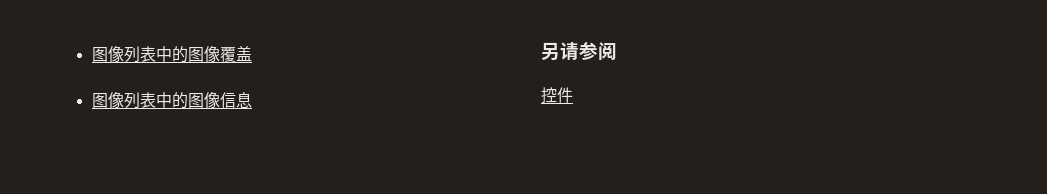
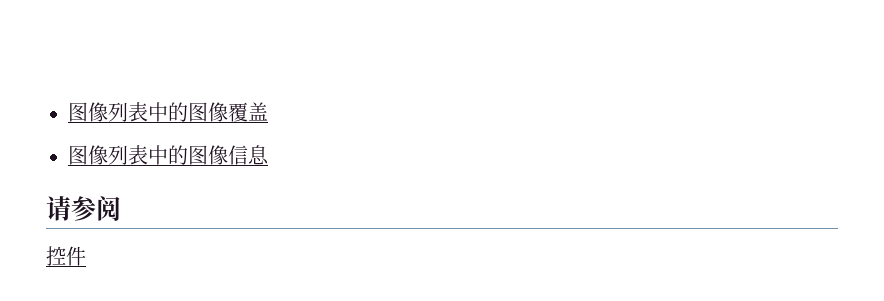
- 另请参阅
+ 请参阅

